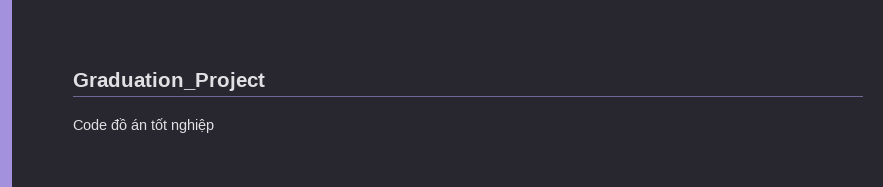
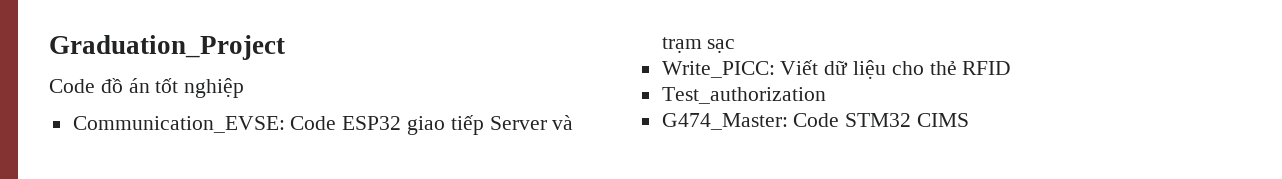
+ Communication_EVSE: Code ESP32 giao tiếp Server và trạm sạc
+ Write_PICC: Viết dữ liệu cho thẻ RFID
+ Test_authorization
+ G474_Master: Code STM32 CIMS

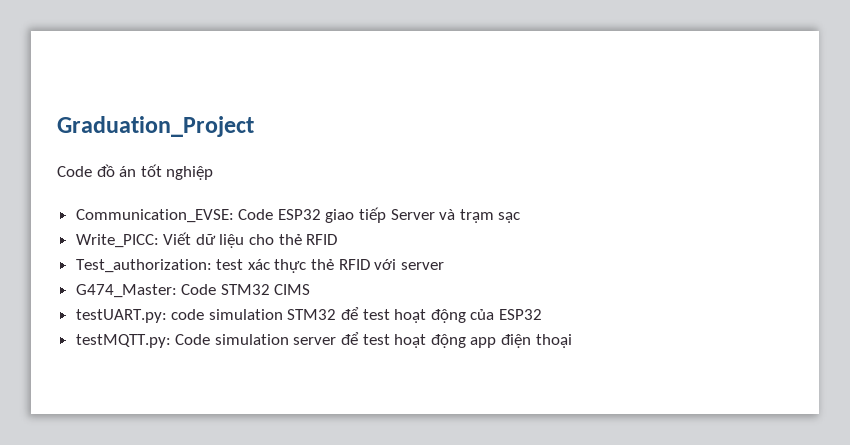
- Test_authorization
+ Test_authorization: test xác thực thẻ RFID với server
  G474_Master: Code STM32 CIMS
+ testUART.py: code simulation STM32 để test hoạt động của ESP32
+ testMQTT.py: Code simulation server để test hoạt động app điện thoại

